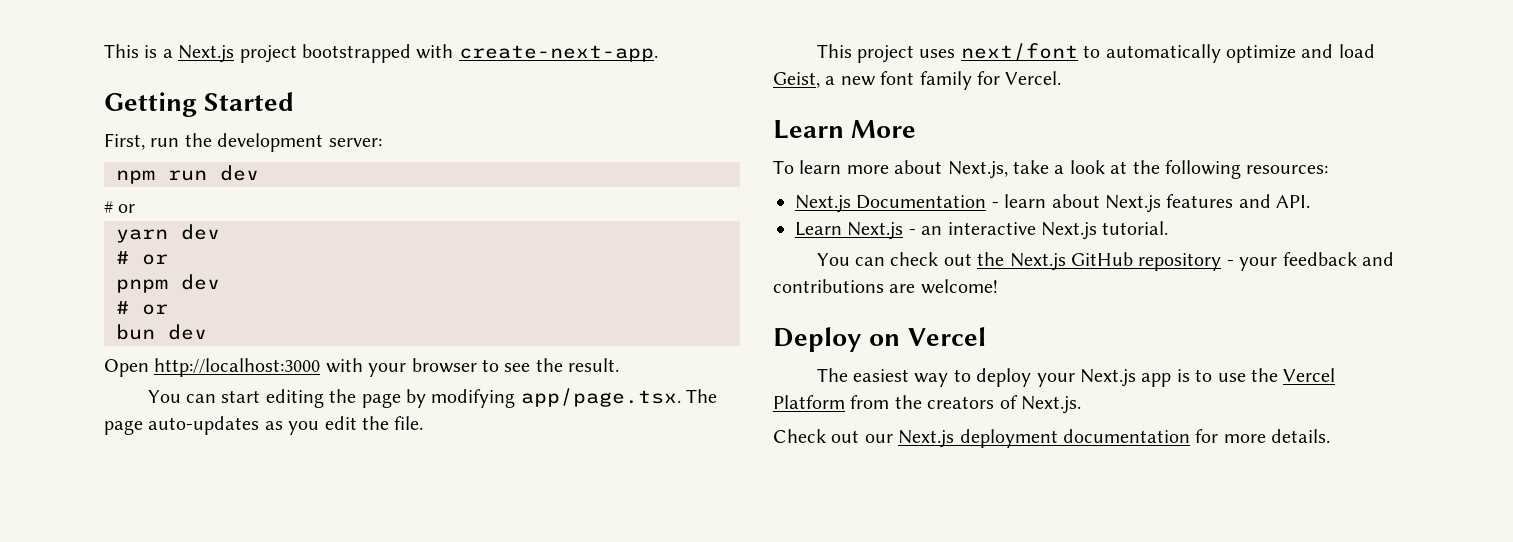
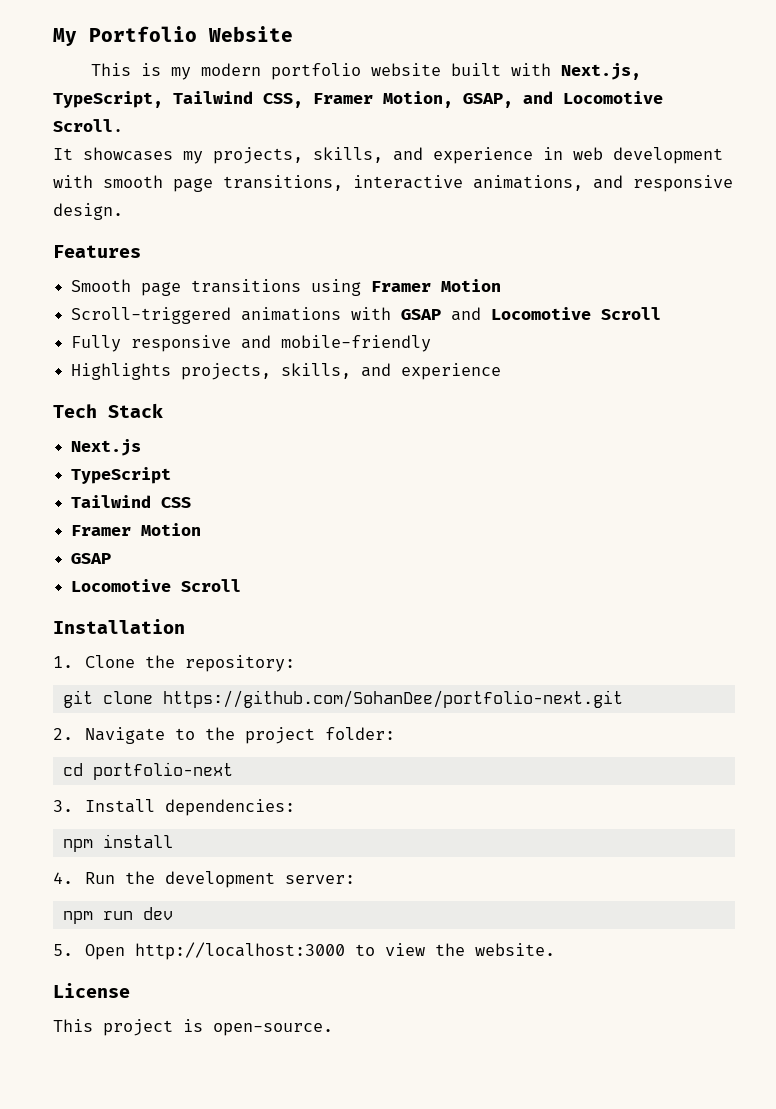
- This is a Next.js project bootstrapped with create-next-app.
- Getting Started
- First, run the development server:
+ My Portfolio Website
+ This is my modern portfolio website built with Next.js, TypeScript, Tailwind CSS, Framer Motion, GSAP, and Locomotive Scroll.
+ It showcases my projects, skills, and experience in web development with smooth page transitions, interactive animations, and responsive design.
+ Features
+ Smooth page transitions using Framer Motion
+ Scroll-triggered animations with GSAP and Locomotive Scroll
+ Fully responsive and mobile-friendly
+ Highlights projects, skills, and experience
+ Tech Stack
+ Next.js
+ TypeScript
+ Tailwind CSS
+ Framer Motion
+ GSAP
+ Locomotive Scroll
+ Installation
+ 1. Clone the repository:
+ git clone https://github.com/SohanDee/portfolio-next.git
+ 2. Navigate to the project folder:
+ cd portfolio-next
+ 3. Install dependencies:
+ npm install
+ 4. Run the development server:
  npm run dev
- # or
- yarn dev
- # or
- pnpm dev
- # or
- bun dev
- Open http://localhost:3000 with your browser to see the result.
- You can start editing the page by modifying app/page.tsx. The page auto-updates as you edit the file.
- This project uses next/font to automatically optimize and load Geist, a new font family for Vercel.
- Learn More
- To learn more about Next.js, take a look at the following resources:
- Next.js Documentation - learn about Next.js features and API.
- Learn Next.js - an interactive Next.js tutorial.
- You can check out the Next.js GitHub repository - your feedback and contributions are welcome!
- Deploy on Vercel
- The easiest way to deploy your Next.js app is to use the Vercel Platform from the creators of Next.js.
- Check out our Next.js deployment documentation for more details.
+ 5. Open http://localhost:3000 to view the website.
+ License
+ This project is open-source.

